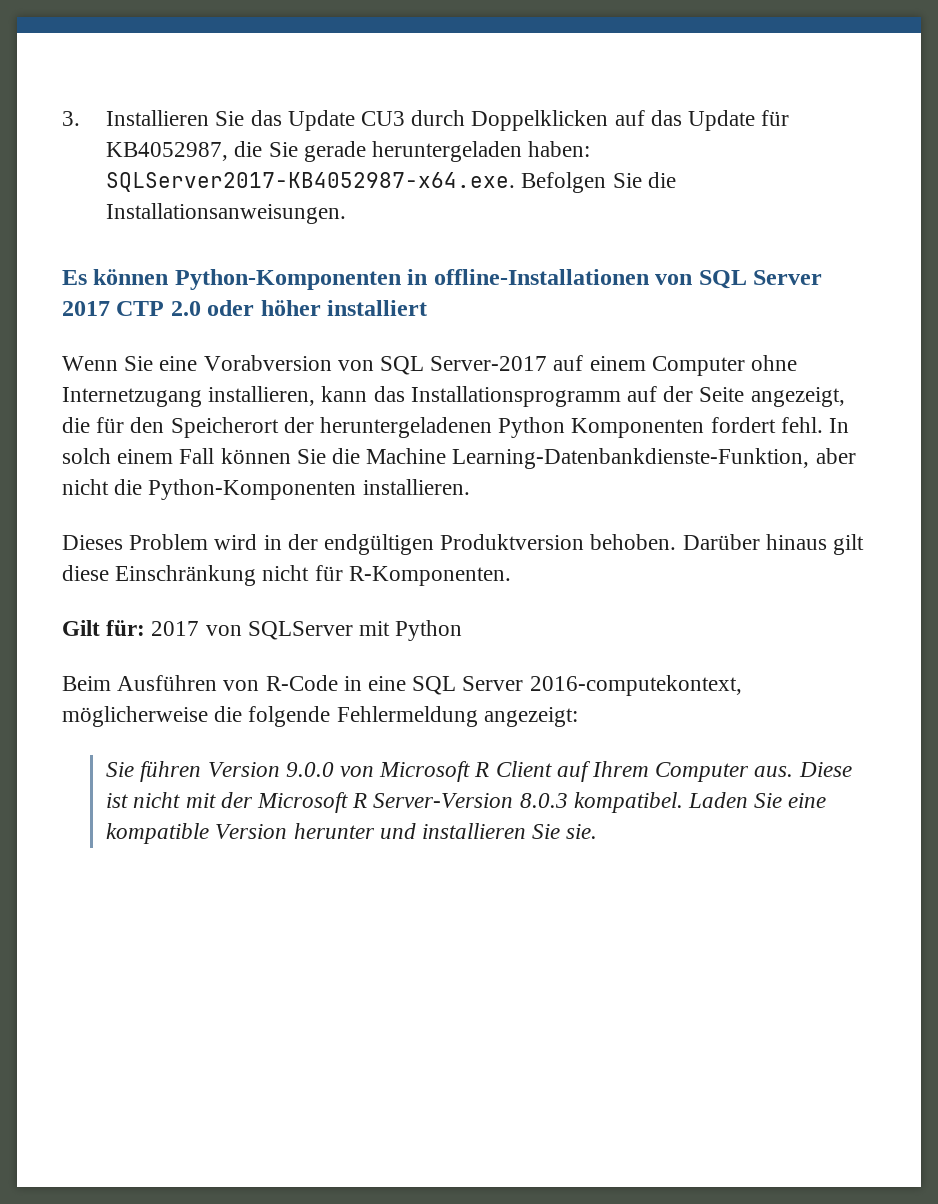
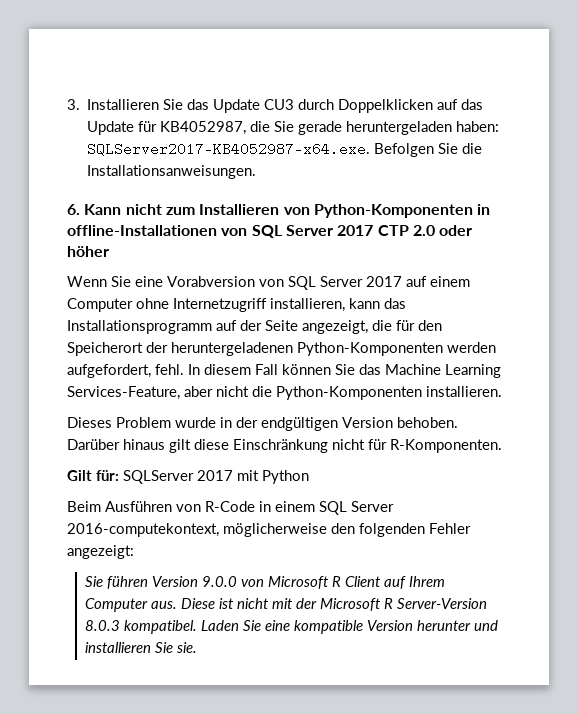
- Es können Python-Komponenten in offline-Installationen von SQL Server 2017 CTP 2.0 oder höher installiert
+ 6. Kann nicht zum Installieren von Python-Komponenten in offline-Installationen von SQL Server 2017 CTP 2.0 oder höher
- Wenn Sie eine Vorabversion von SQL Server-2017 auf einem Computer ohne Internetzugang installieren, kann das Installationsprogramm auf der Seite angezeigt, die für den Speicherort der heruntergeladenen Python Komponenten fordert fehl. In solch einem Fall können Sie die Machine Learning-Datenbankdienste-Funktion, aber nicht die Python-Komponenten installieren.
+ Wenn Sie eine Vorabversion von SQL Server 2017 auf einem Computer ohne Internetzugriff installieren, kann das Installationsprogramm auf der Seite angezeigt, die für den Speicherort der heruntergeladenen Python-Komponenten werden aufgefordert, fehl. In diesem Fall können Sie das Machine Learning Services-Feature, aber nicht die Python-Komponenten installieren.
- Dieses Problem wird in der endgültigen Produktversion behoben.
+ Dieses Problem wurde in der endgültigen Version behoben.
- Gilt für: 2017 von SQLServer mit Python
+ Gilt für: SQLServer 2017 mit Python
- Beim Ausführen von R-Code in eine SQL Server 2016-computekontext, möglicherweise die folgende Fehlermeldung angezeigt:
+ Beim Ausführen von R-Code in einem SQL Server 2016-computekontext, möglicherweise den folgenden Fehler angezeigt:

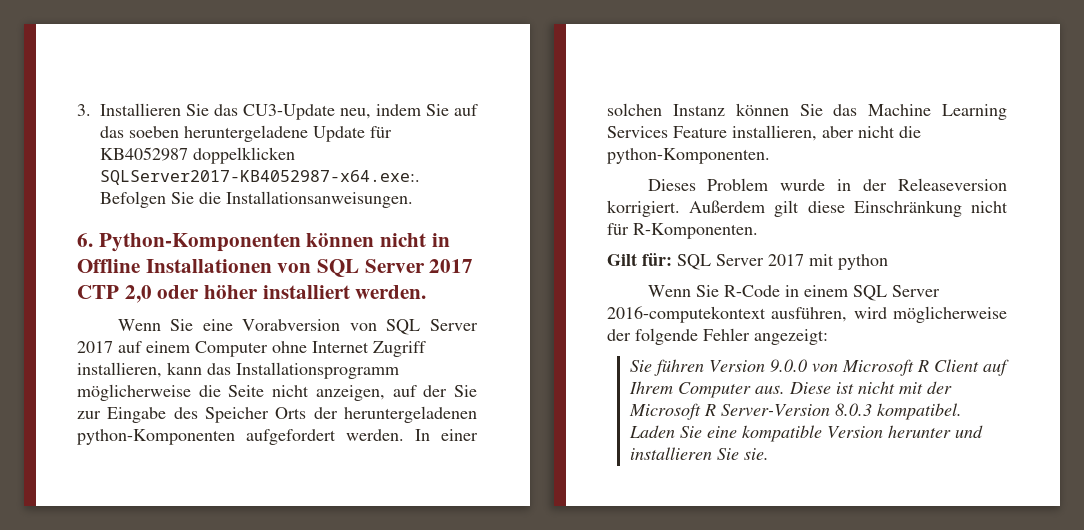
- 3. Installieren Sie das Update CU3 durch Doppelklicken auf das Update für KB4052987, die Sie gerade heruntergeladen haben: SQLServer2017-KB4052987-x64.exe. Befolgen Sie die Installationsanweisungen.
+ 3. Installieren Sie das CU3-Update neu, indem Sie auf das soeben heruntergeladene Update für KB4052987 doppelklicken SQLServer2017-KB4052987-x64.exe:. Befolgen Sie die Installationsanweisungen.
- 6. Kann nicht zum Installieren von Python-Komponenten in offline-Installationen von SQL Server 2017 CTP 2.0 oder höher
+ 6. Python-Komponenten können nicht in Offline Installationen von SQL Server 2017 CTP 2,0 oder höher installiert werden.
- Wenn Sie eine Vorabversion von SQL Server 2017 auf einem Computer ohne Internetzugriff installieren, kann das Installationsprogramm auf der Seite angezeigt, die für den Speicherort der heruntergeladenen Python-Komponenten werden aufgefordert, fehl. In diesem Fall können Sie das Machine Learning Services-Feature, aber nicht die Python-Komponenten installieren.
+ Wenn Sie eine Vorabversion von SQL Server 2017 auf einem Computer ohne Internet Zugriff installieren, kann das Installationsprogramm möglicherweise die Seite nicht anzeigen, auf der Sie zur Eingabe des Speicher Orts der heruntergeladenen python-Komponenten aufgefordert werden. In einer solchen Instanz können Sie das Machine Learning Services Feature installieren, aber nicht die python-Komponenten.
- Dieses Problem wurde in der endgültigen Version behoben. Darüber hinaus gilt diese Einschränkung nicht für R-Komponenten.
+ Dieses Problem wurde in der Releaseversion korrigiert. Außerdem gilt diese Einschränkung nicht für R-Komponenten.
- Gilt für: SQLServer 2017 mit Python
- Beim Ausführen von R-Code in einem SQL Server 2016-computekontext, möglicherweise den folgenden Fehler angezeigt:
+ Gilt für: SQL Server 2017 mit python
+ Wenn Sie R-Code in einem SQL Server 2016-computekontext ausführen, wird möglicherweise der folgende Fehler angezeigt:

